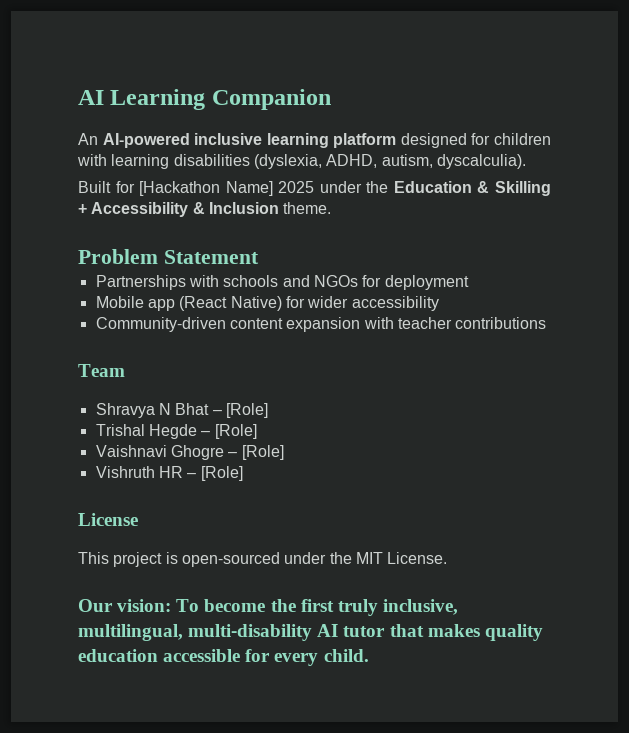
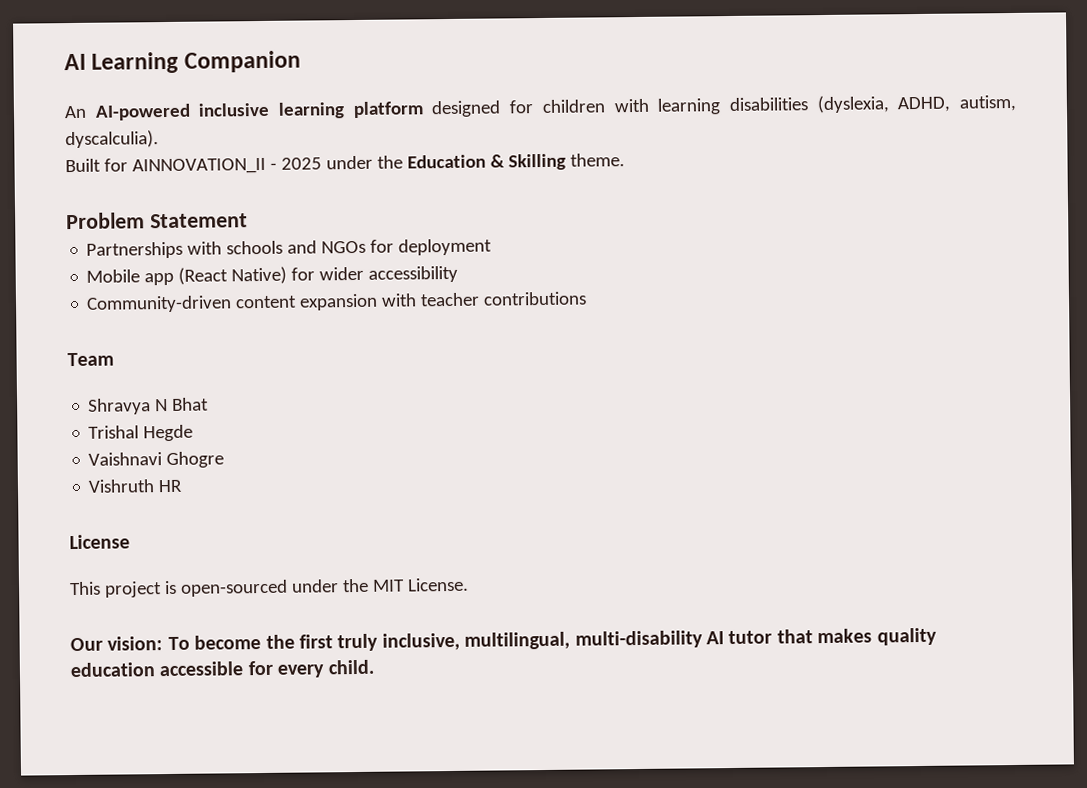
- Built for [Hackathon Name] 2025 under the Education & Skilling + Accessibility & Inclusion theme.
+ Built for AINNOVATION_II - 2025 under the Education & Skilling theme.
- Shravya N Bhat – [Role]
+ Shravya N Bhat
- Trishal Hegde – [Role]
+ Trishal Hegde
- Vaishnavi Ghogre – [Role]
+ Vaishnavi Ghogre
- Vishruth HR – [Role]
+ Vishruth HR

